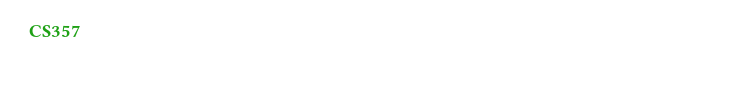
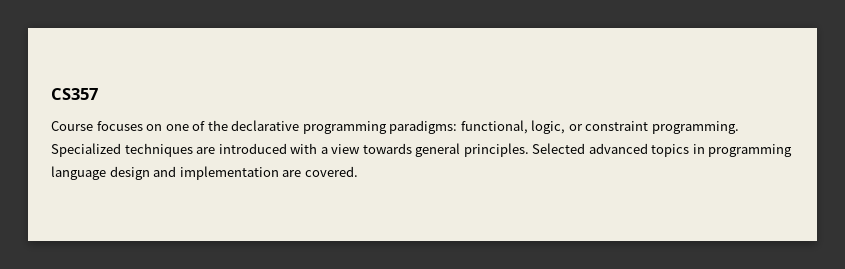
+ Course focuses on one of the declarative programming paradigms: functional, logic, or constraint programming. Specialized techniques are introduced with a view towards general principles. Selected advanced topics in programming language design and implementation are covered.

